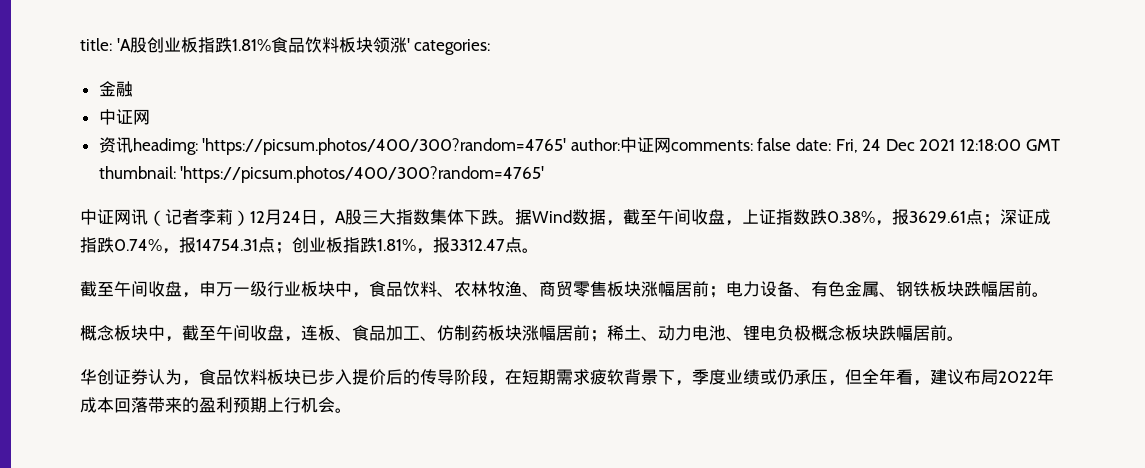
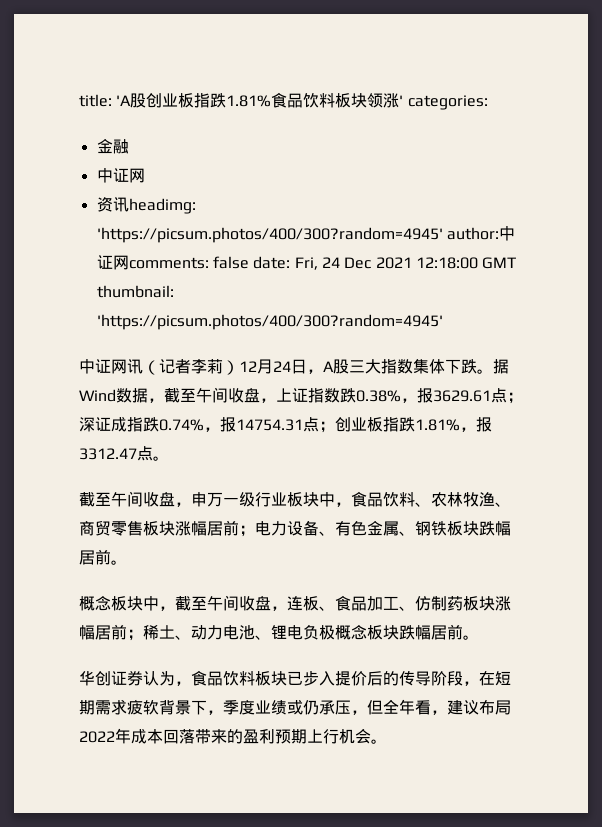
- 资讯headimg: 'https://picsum.photos/400/300?random=4765' author:中证网comments: false date: Fri, 24 Dec 2021 12:18:00 GMT thumbnail: 'https://picsum.photos/400/300?random=4765'
+ 资讯headimg: 'https://picsum.photos/400/300?random=4945' author:中证网comments: false date: Fri, 24 Dec 2021 12:18:00 GMT thumbnail: 'https://picsum.photos/400/300?random=4945'

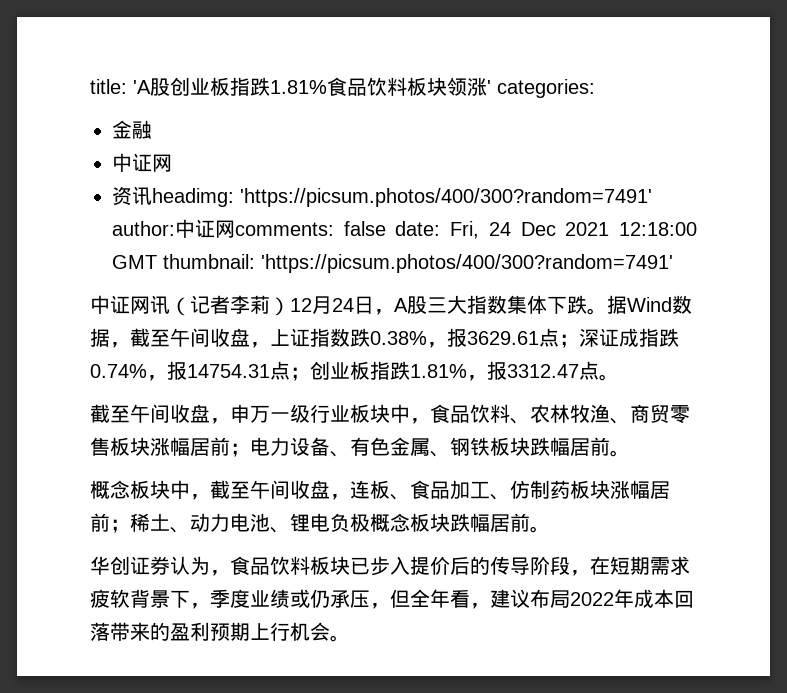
- 资讯headimg: 'https://picsum.photos/400/300?random=4945' author:中证网comments: false date: Fri, 24 Dec 2021 12:18:00 GMT thumbnail: 'https://picsum.photos/400/300?random=4945'
+ 资讯headimg: 'https://picsum.photos/400/300?random=7491' author:中证网comments: false date: Fri, 24 Dec 2021 12:18:00 GMT thumbnail: 'https://picsum.photos/400/300?random=7491'

